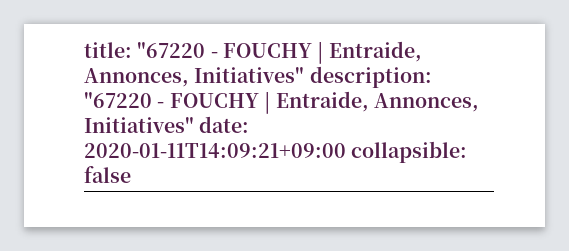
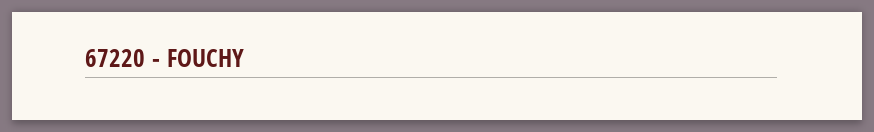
- title: "67220 - FOUCHY | Entraide, Annonces, Initiatives" description: "67220 - FOUCHY | Entraide, Annonces, Initiatives" date: 2020-01-11T14:09:21+09:00 collapsible: false
+ 67220 - FOUCHY

